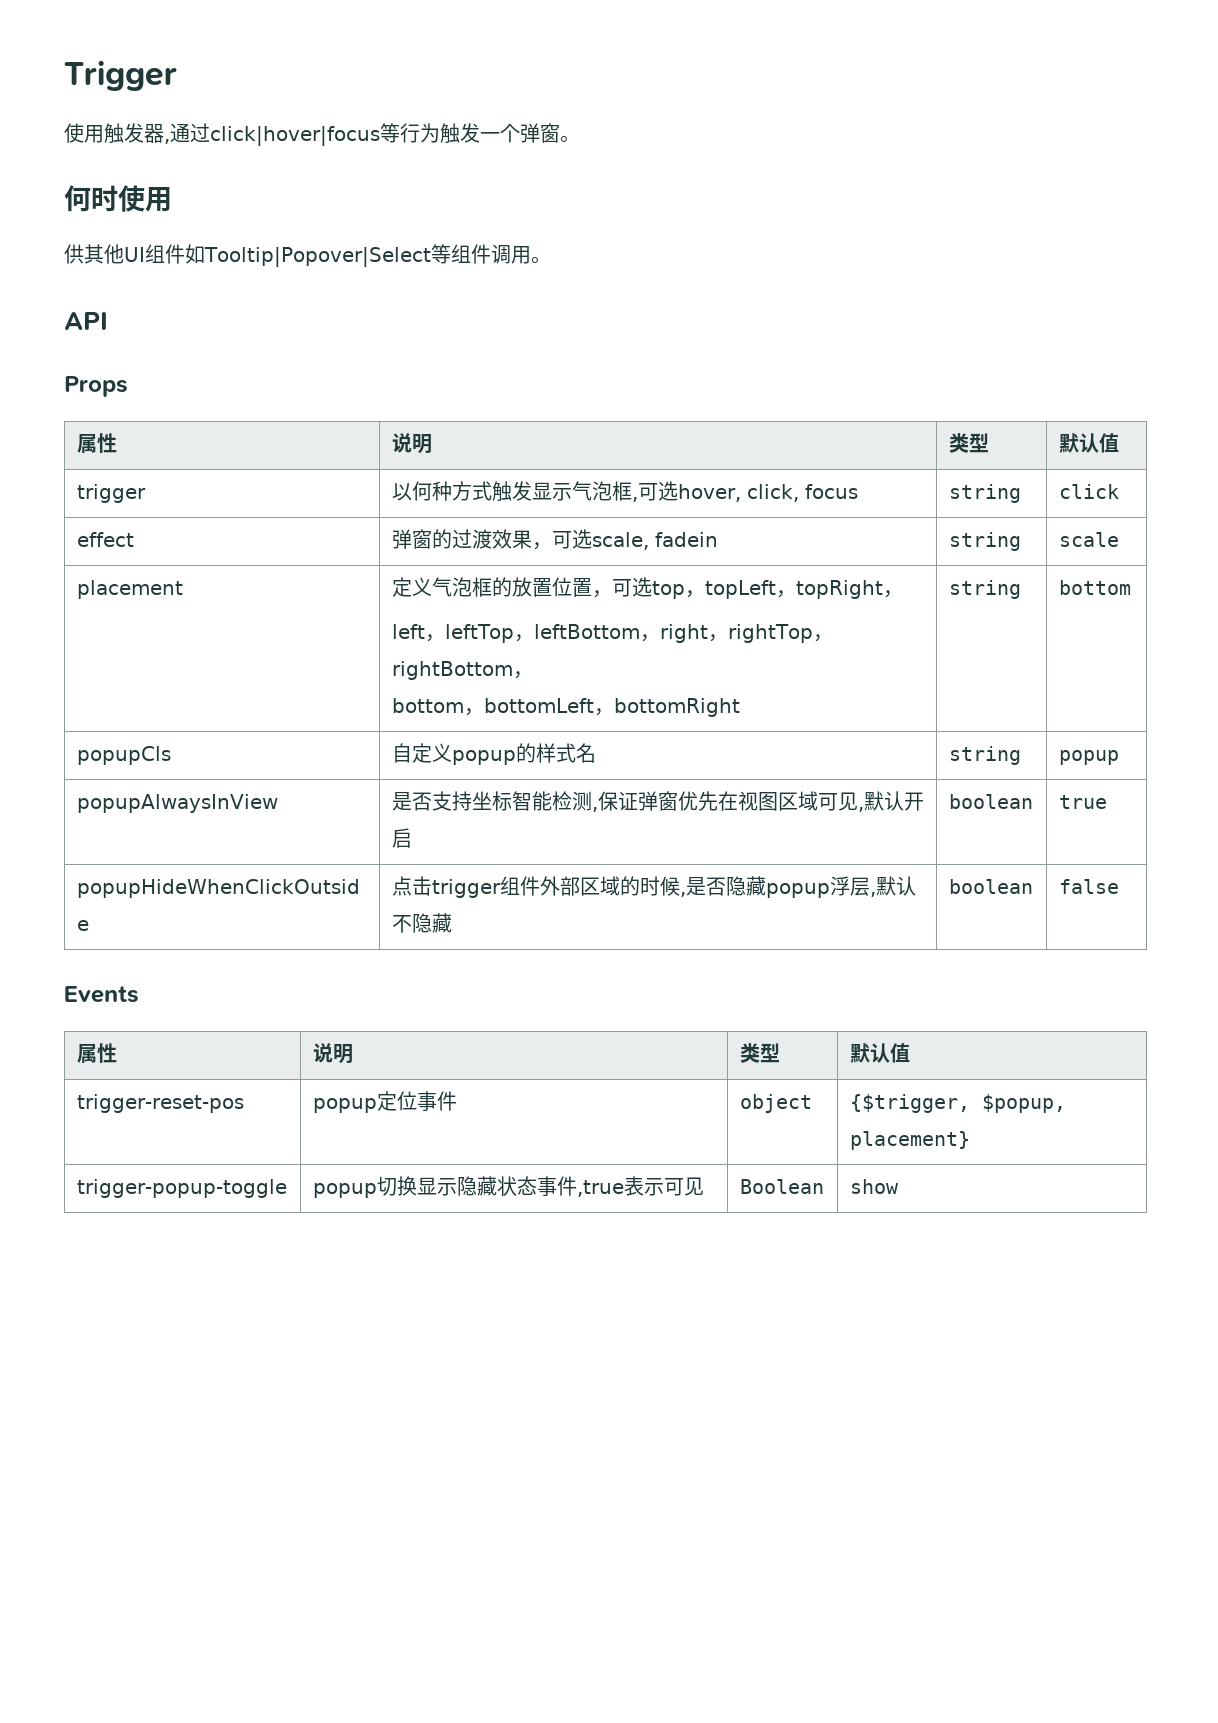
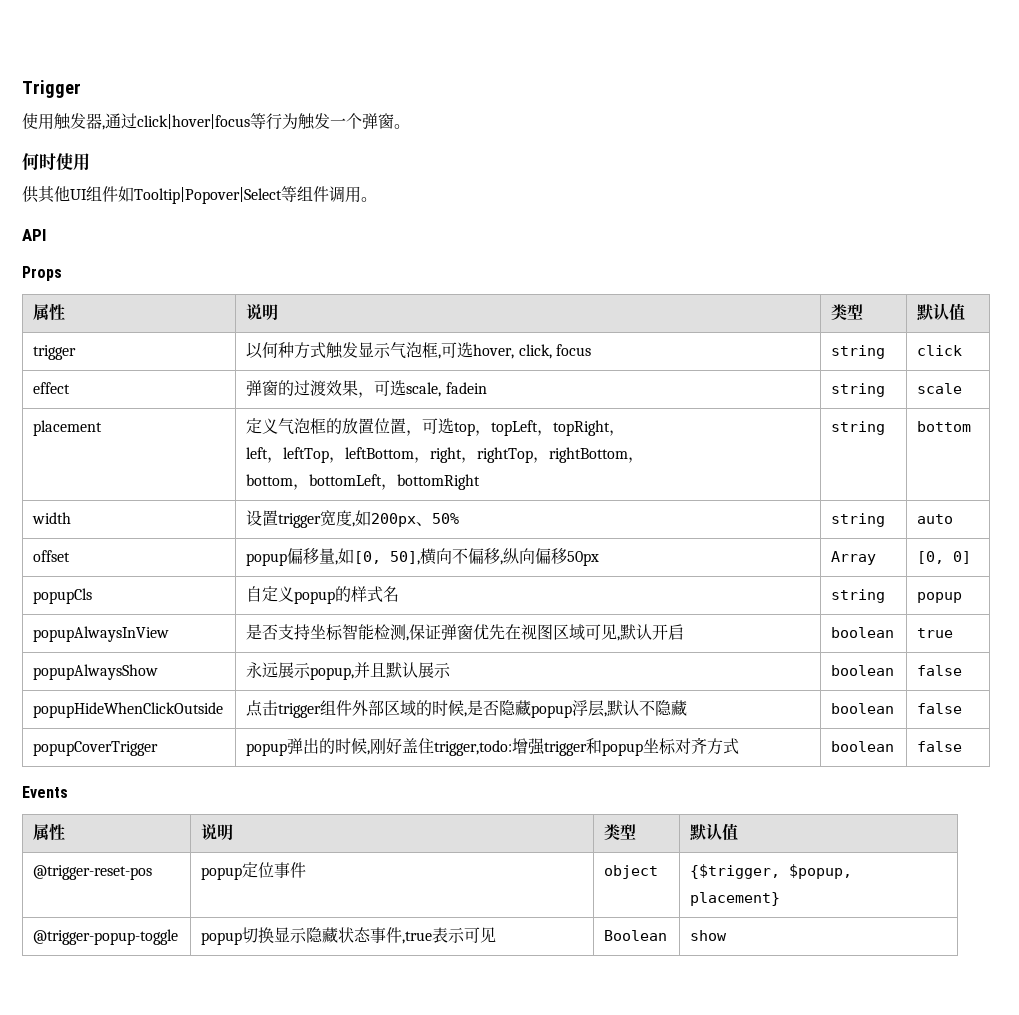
+ width | 设置trigger宽度,如200px、50% | string | auto
+ offset | popup偏移量,如[0, 50],横向不偏移,纵向偏移50px | Array | [0, 0]
+ popupAlwaysShow | 永远展示popup,并且默认展示 | boolean | false
+ popupCoverTrigger | popup弹出的时候,刚好盖住trigger,todo:增强trigger和popup坐标对齐方式 | boolean | false
- trigger-reset-pos | popup定位事件 | object | {$trigger, $popup, placement}
+ @trigger-reset-pos | popup定位事件 | object | {$trigger, $popup, placement}
- trigger-popup-toggle | popup切换显示隐藏状态事件,true表示可见 | Boolean | show
+ @trigger-popup-toggle | popup切换显示隐藏状态事件,true表示可见 | Boolean | show

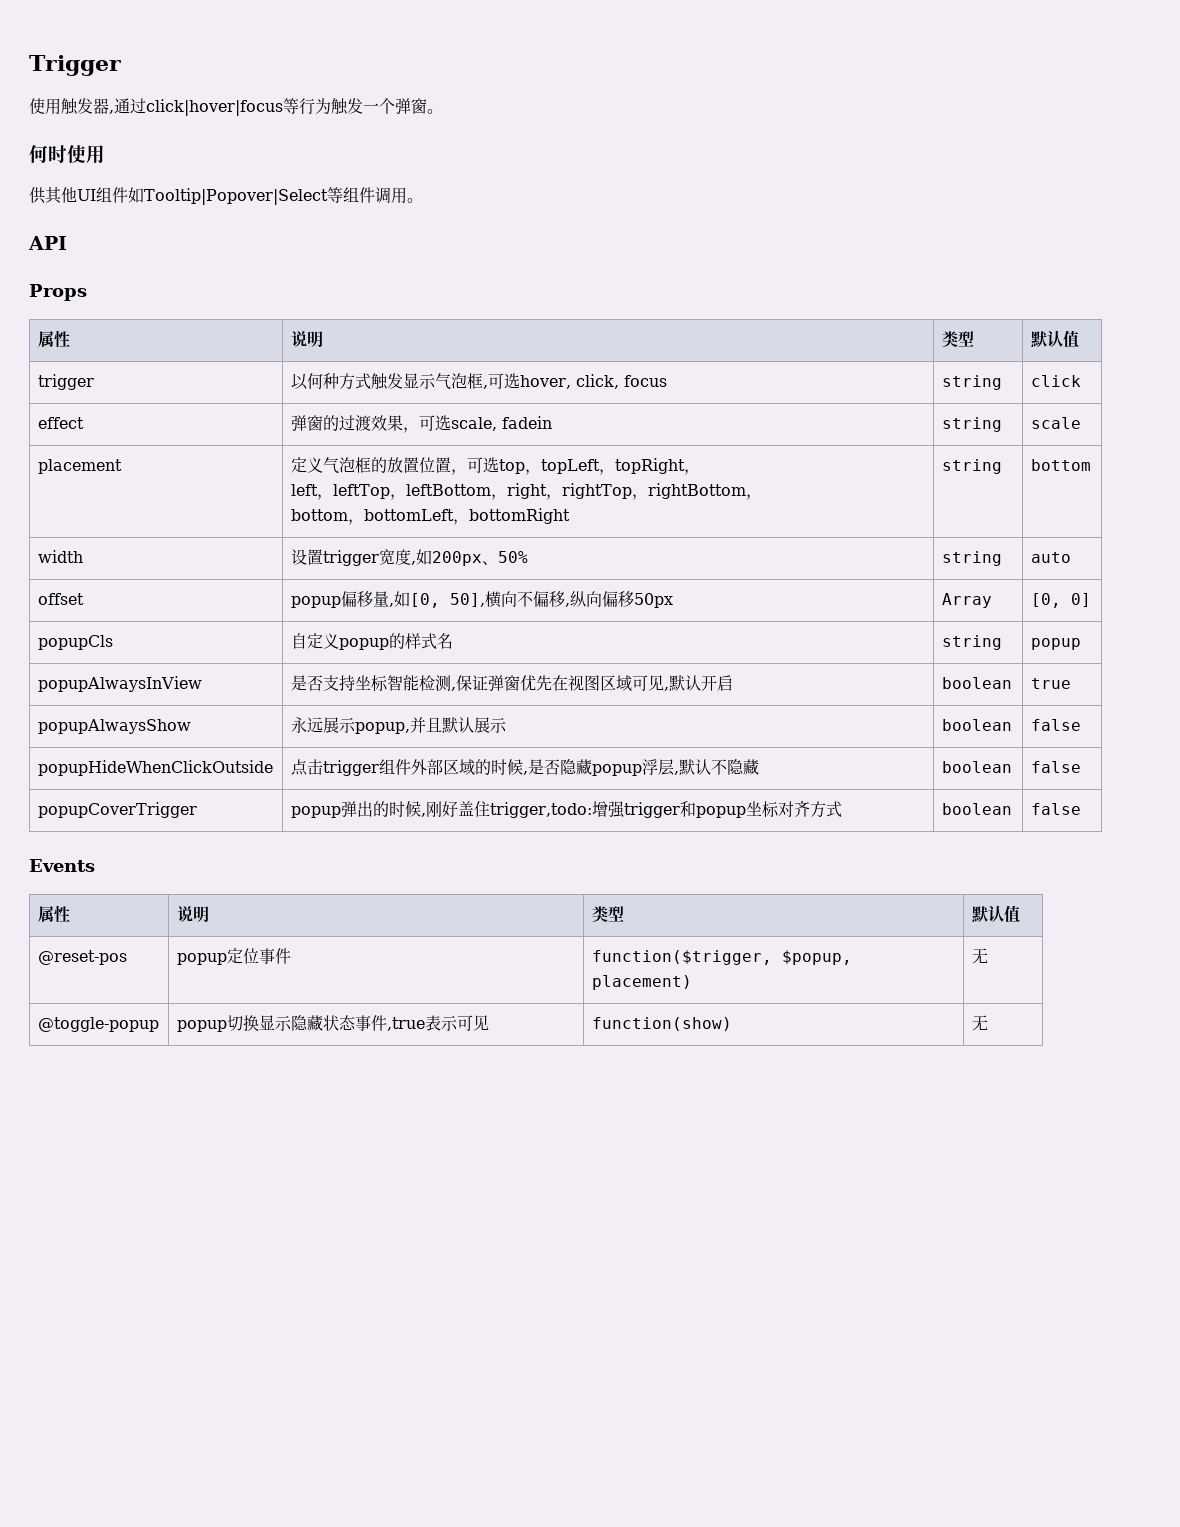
- @trigger-reset-pos | popup定位事件 | object | {$trigger, $popup, placement}
- @trigger-popup-toggle | popup切换显示隐藏状态事件,true表示可见 | Boolean | show
+ @reset-pos | popup定位事件 | function($trigger, $popup, placement) | 无
+ @toggle-popup | popup切换显示隐藏状态事件,true表示可见 | function(show) | 无

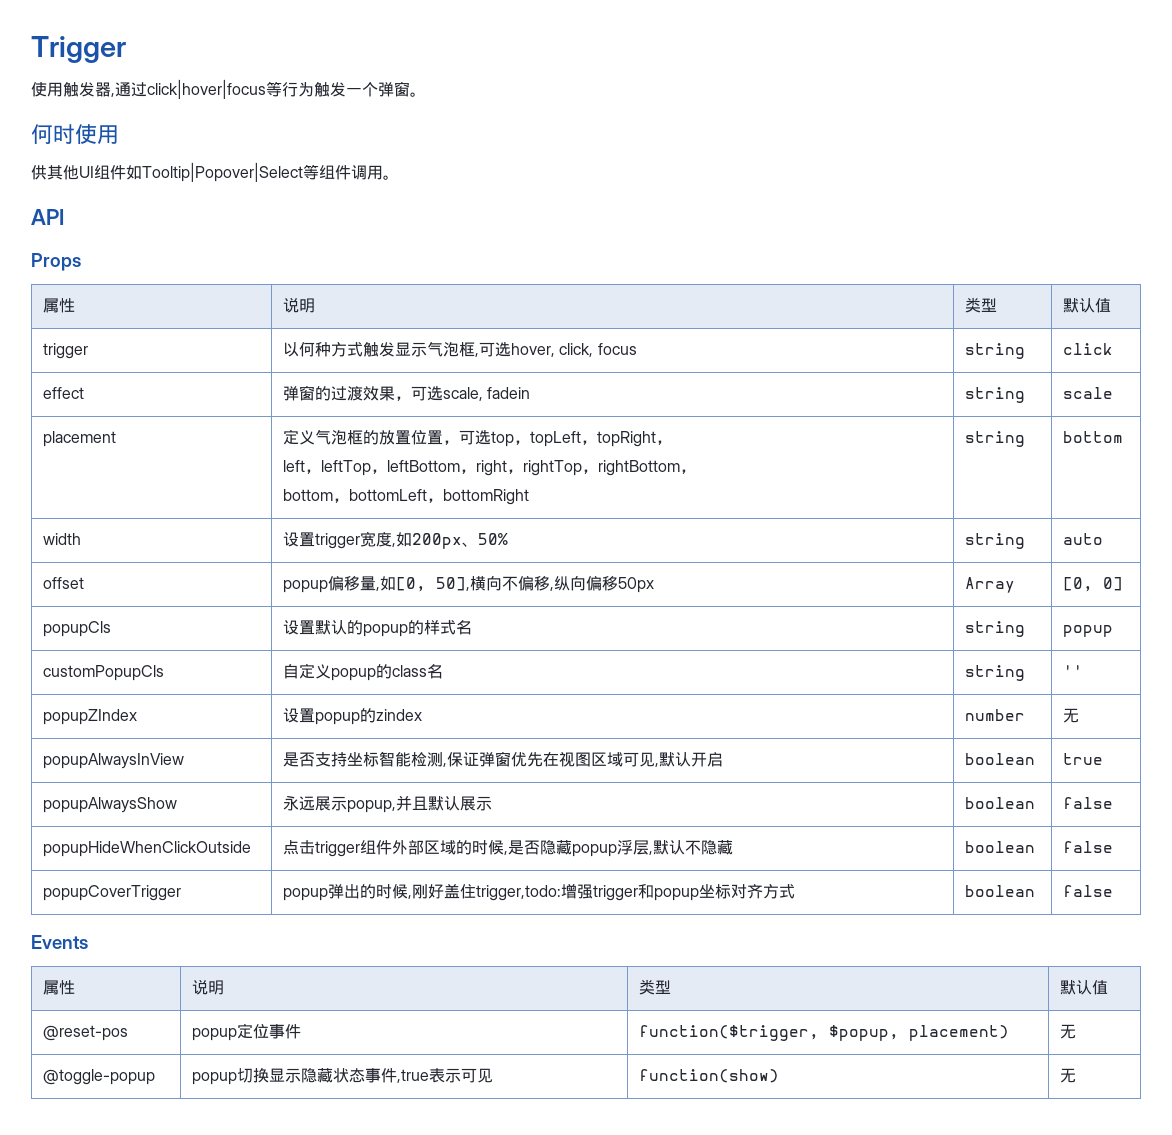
- popupCls | 自定义popup的样式名 | string | popup
+ popupCls | 设置默认的popup的样式名 | string | popup
+ customPopupCls | 自定义popup的class名 | string | ''
+ popupZIndex | 设置popup的zindex | number | 无

